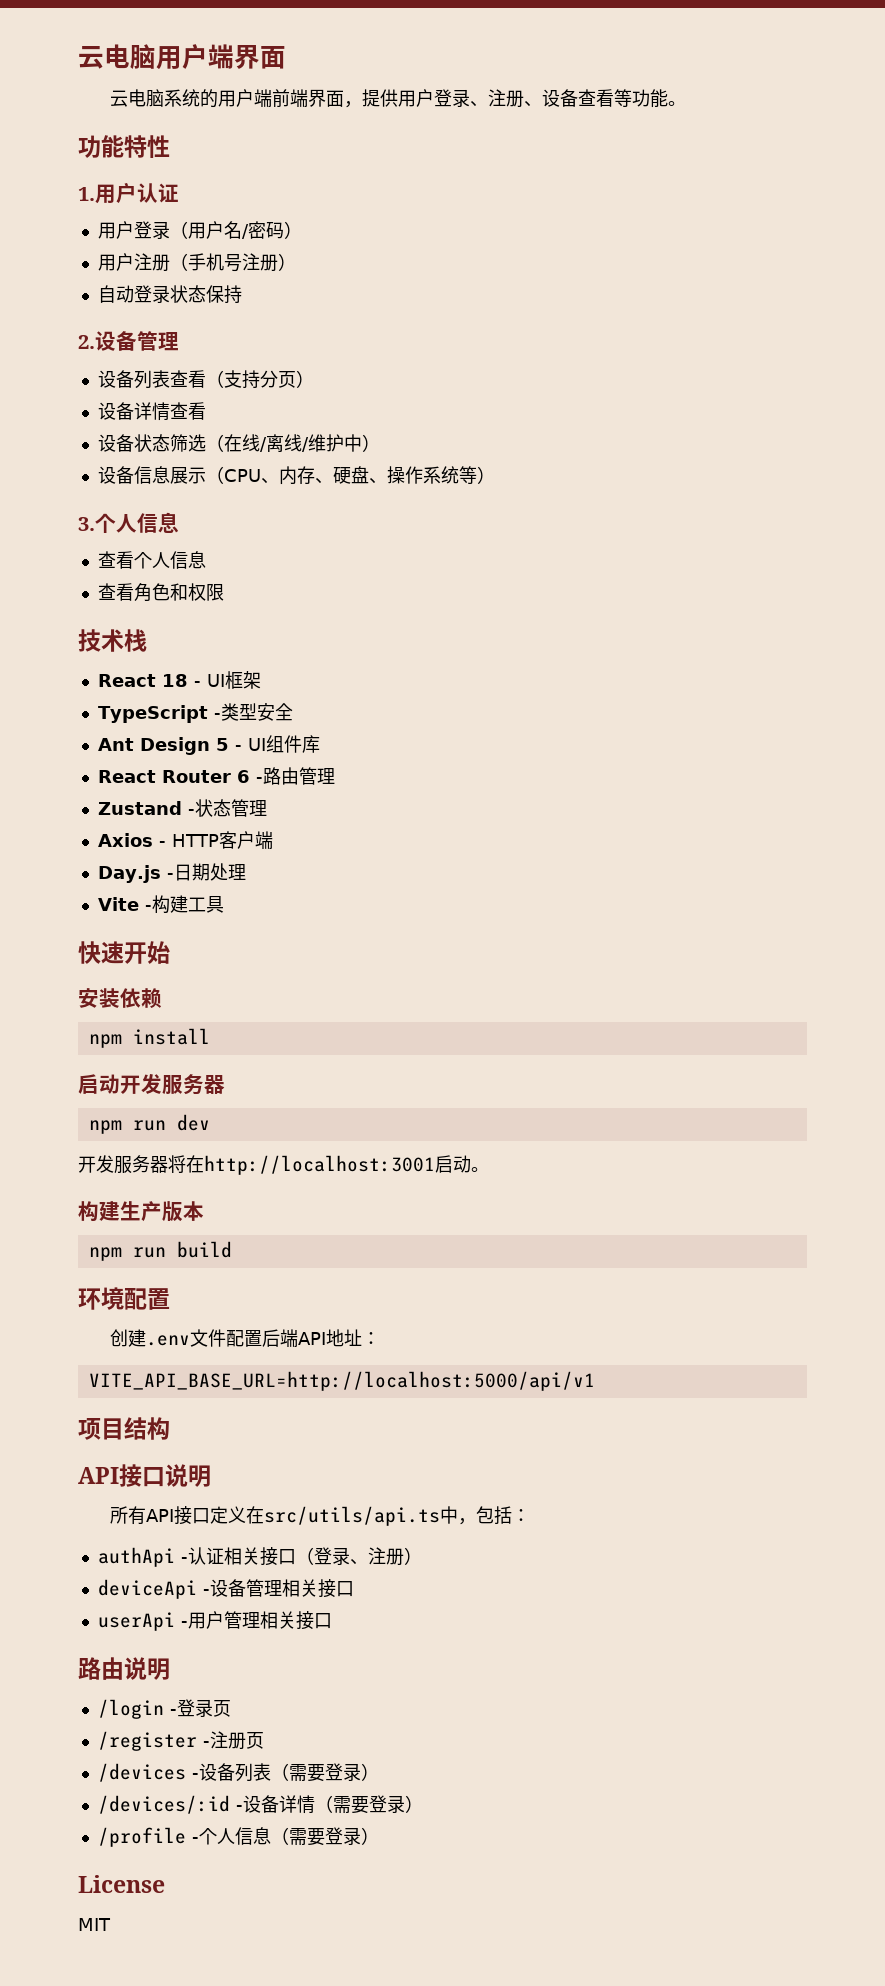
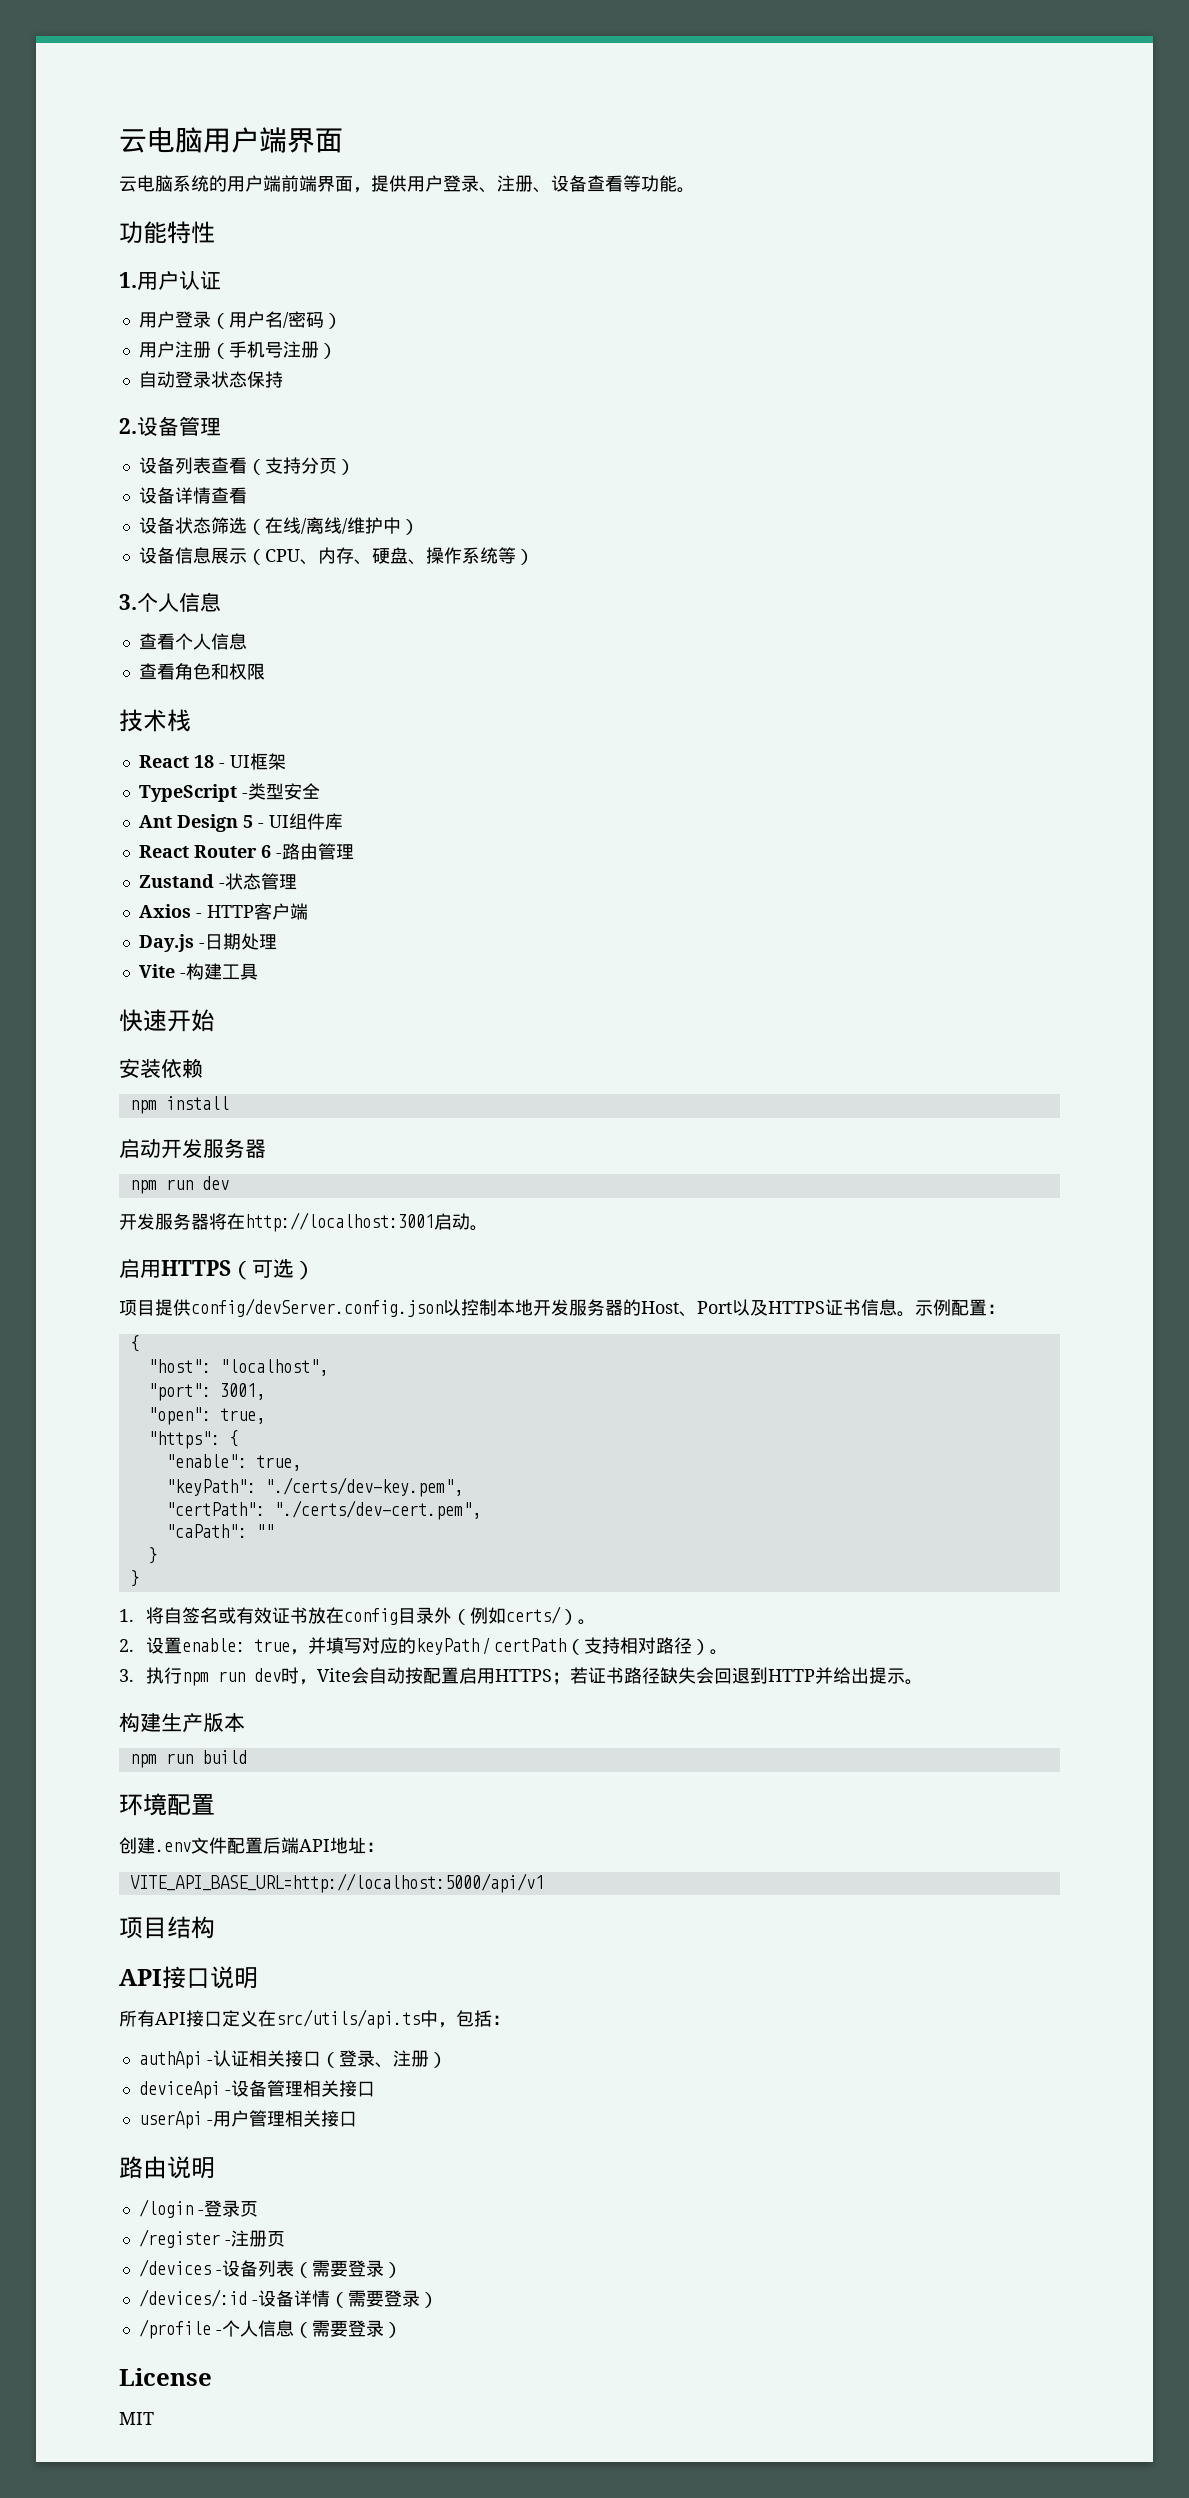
+ 启用HTTPS（可选）
+ 项目提供config/devServer.config.json以控制本地开发服务器的Host、Port以及HTTPS证书信息。示例配置：
+ {
+ "host": "localhost",
+ "port": 3001,
+ "open": true,
+ "https": {
+ "enable": true,
+ "keyPath": "./certs/dev-key.pem",
+ "certPath": "./certs/dev-cert.pem",
+ "caPath": ""
+ }
+ }
+ 1.将自签名或有效证书放在config目录外（例如certs/）。
+ 2.设置enable: true，并填写对应的keyPath / certPath（支持相对路径）。
+ 3.执行npm run dev时，Vite会自动按配置启用HTTPS；若证书路径缺失会回退到HTTP并给出提示。

